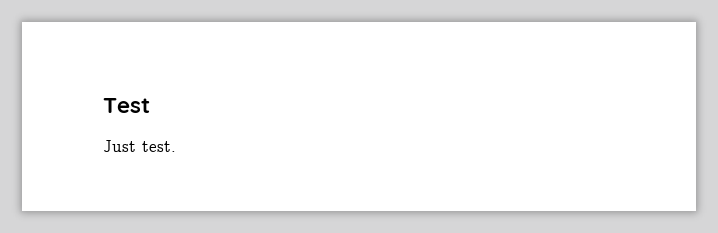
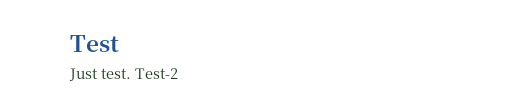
+ Test-2

